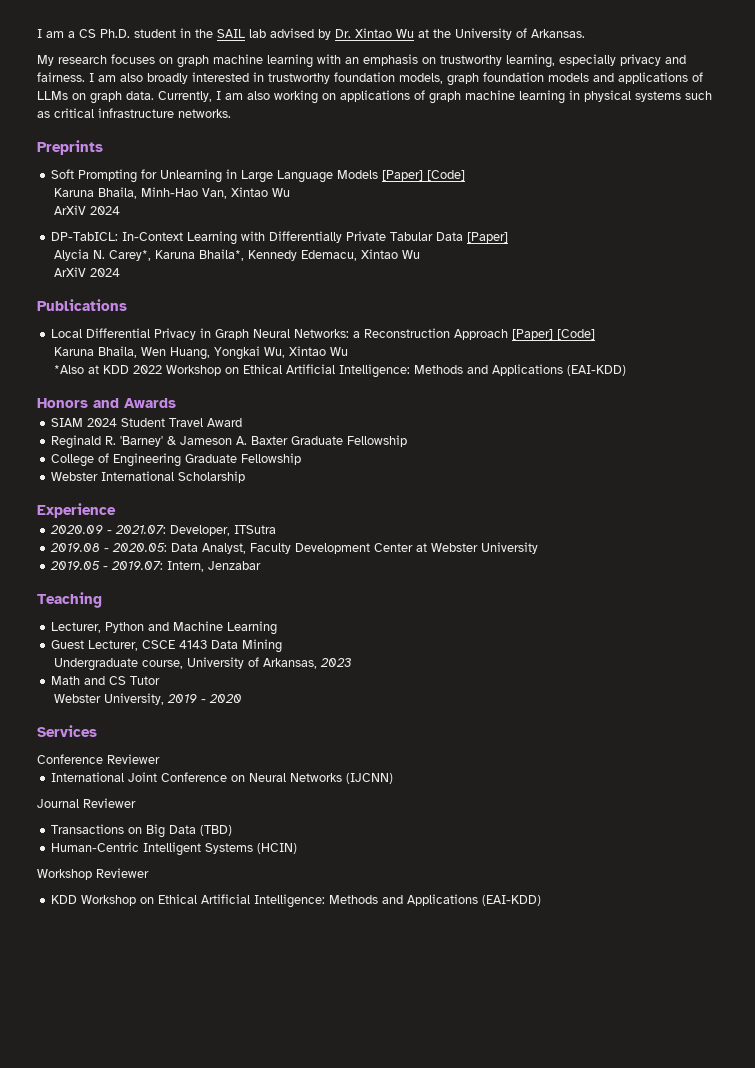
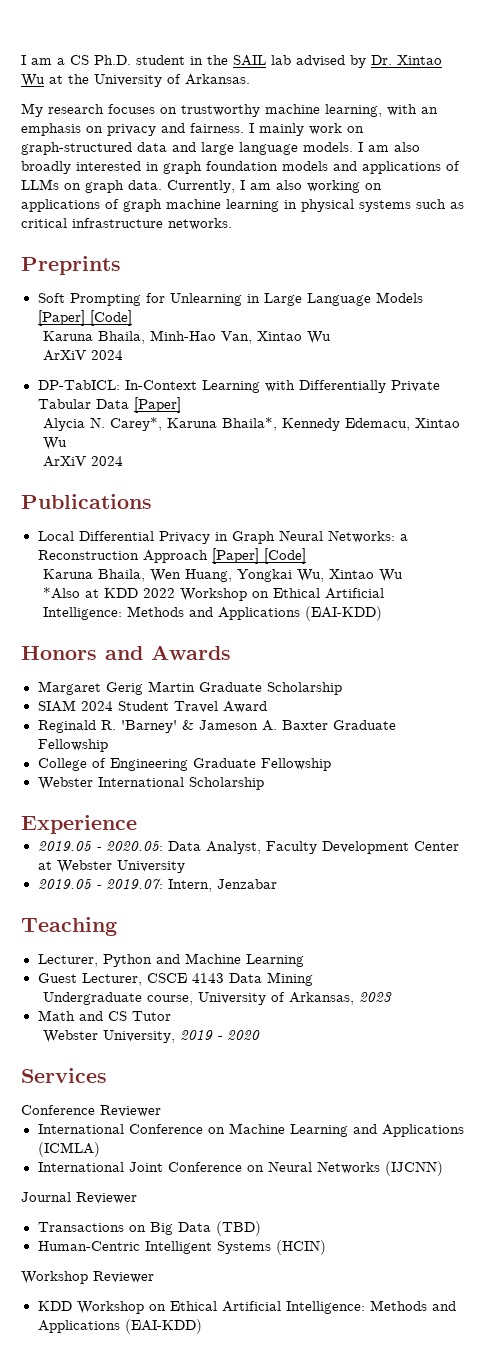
- My research focuses on graph machine learning with an emphasis on trustworthy learning, especially privacy and fairness.
+ My research focuses on trustworthy machine learning, with an emphasis on privacy and fairness.
- I am also broadly interested in trustworthy foundation models, graph foundation models and applications of LLMs on graph data.
+ I mainly work on graph-structured data and large language models. I am also broadly interested in graph foundation models and applications of LLMs on graph data.
+ Margaret Gerig Martin Graduate Scholarship
- 2020.09 - 2021.07: Developer, ITSutra
- 2019.08 - 2020.05: Data Analyst, Faculty Development Center at Webster University
+ 2019.05 - 2020.05: Data Analyst, Faculty Development Center at Webster University
+ International Conference on Machine Learning and Applications (ICMLA)

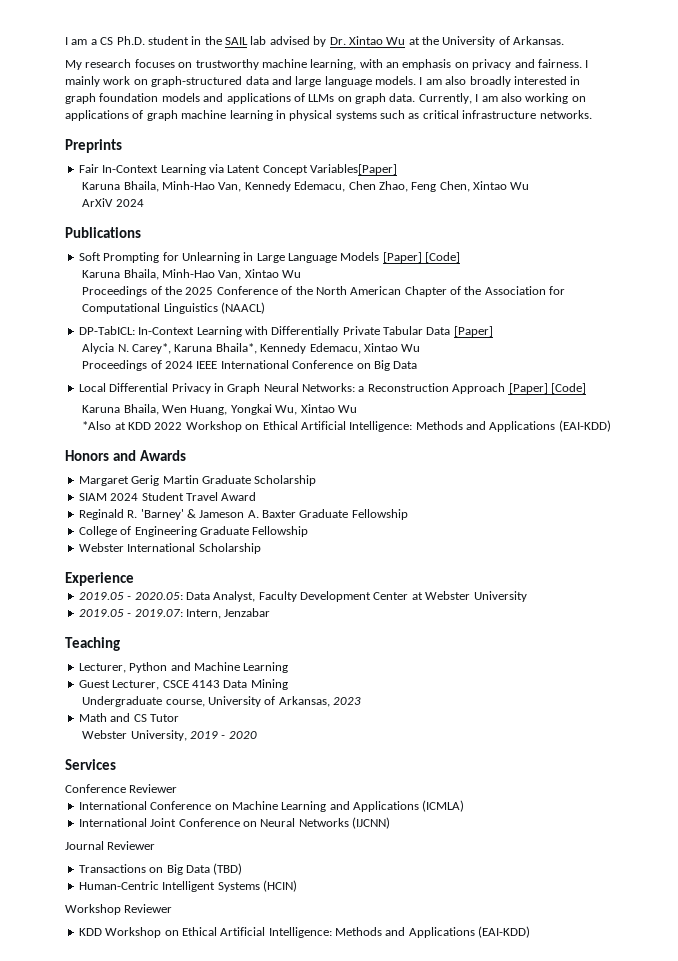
+ Fair In-Context Learning via Latent Concept Variables[Paper]
+ Karuna Bhaila, Minh-Hao Van, Kennedy Edemacu, Chen Zhao, Feng Chen, Xintao Wu
+ ArXiV 2024
+ Publications
  Karuna Bhaila, Minh-Hao Van, Xintao Wu
- ArXiV 2024
+ Proceedings of the 2025 Conference of the North American Chapter of the Association for Computational Linguistics (NAACL)
  Alycia N. Carey*, Karuna Bhaila*, Kennedy Edemacu, Xintao Wu
- ArXiV 2024
- Publications
+ Proceedings of 2024 IEEE International Conference on Big Data

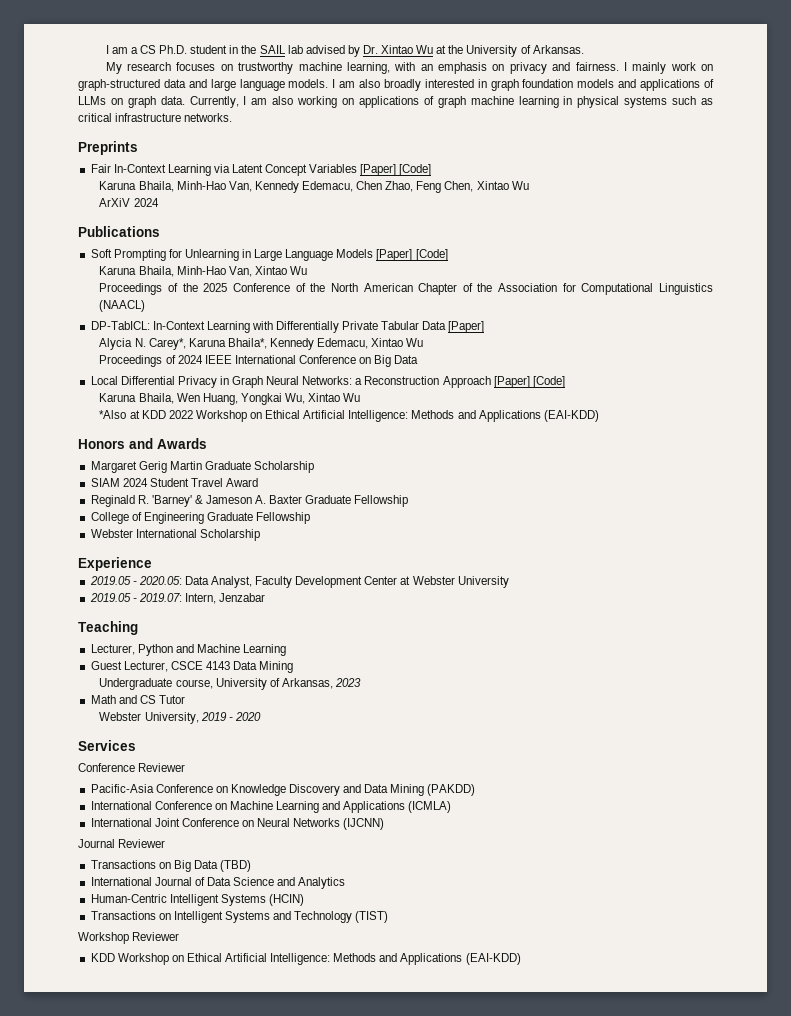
- Fair In-Context Learning via Latent Concept Variables[Paper]
+ Fair In-Context Learning via Latent Concept Variables [Paper] [Code]
+ Pacific-Asia Conference on Knowledge Discovery and Data Mining (PAKDD)
+ International Journal of Data Science and Analytics
  Human-Centric Intelligent Systems (HCIN)
+ Transactions on Intelligent Systems and Technology (TIST)

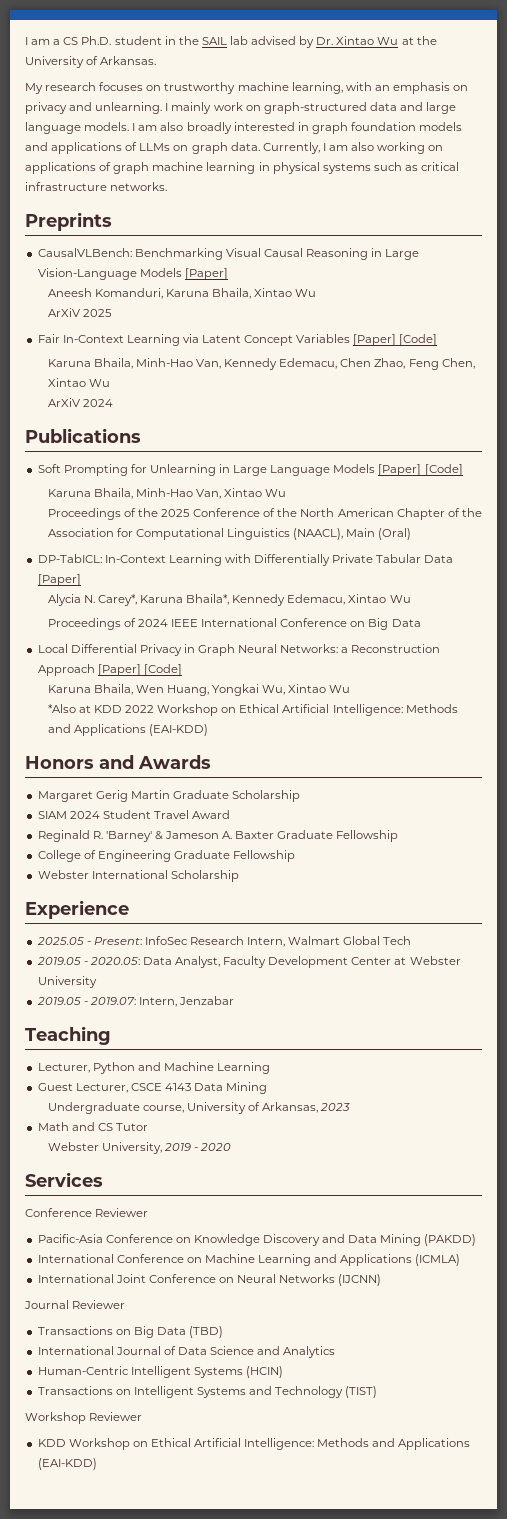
- My research focuses on trustworthy machine learning, with an emphasis on privacy and fairness.
+ My research focuses on trustworthy machine learning, with an emphasis on privacy and unlearning.
+ CausalVLBench: Benchmarking Visual Causal Reasoning in Large Vision-Language Models [Paper]
+ Aneesh Komanduri, Karuna Bhaila, Xintao Wu
+ ArXiV 2025
- Proceedings of the 2025 Conference of the North American Chapter of the Association for Computational Linguistics (NAACL)
+ Proceedings of the 2025 Conference of the North American Chapter of the Association for Computational Linguistics (NAACL), Main (Oral)
+ 2025.05 - Present: InfoSec Research Intern, Walmart Global Tech

